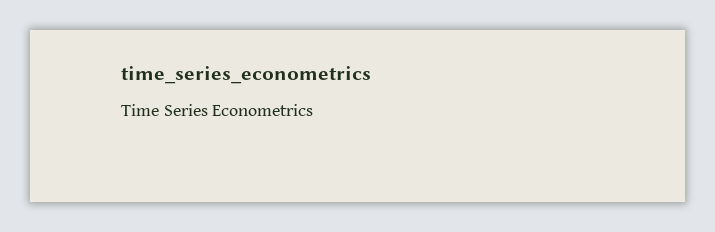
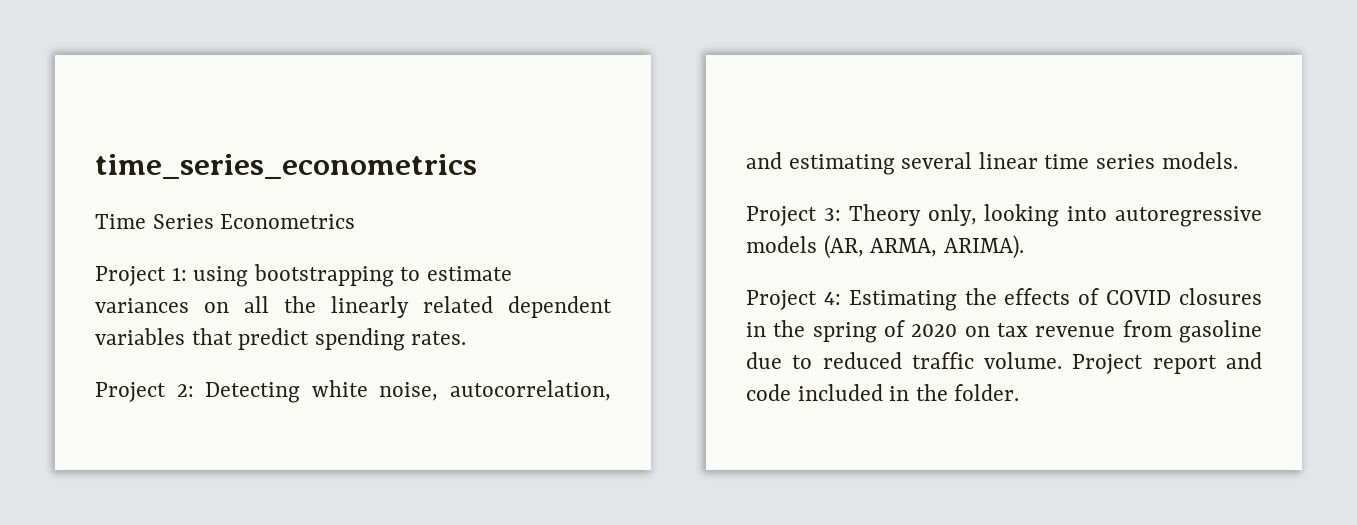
+ Project 1: using bootstrapping to estimate variances on all the linearly related dependent variables that predict spending rates.
+ Project 2: Detecting white noise, autocorrelation, and estimating several linear time series models.
+ Project 3: Theory only, looking into autoregressive models (AR, ARMA, ARIMA).
+ Project 4: Estimating the effects of COVID closures in the spring of 2020 on tax revenue from gasoline due to reduced traffic volume. Project report and code included in the folder.

